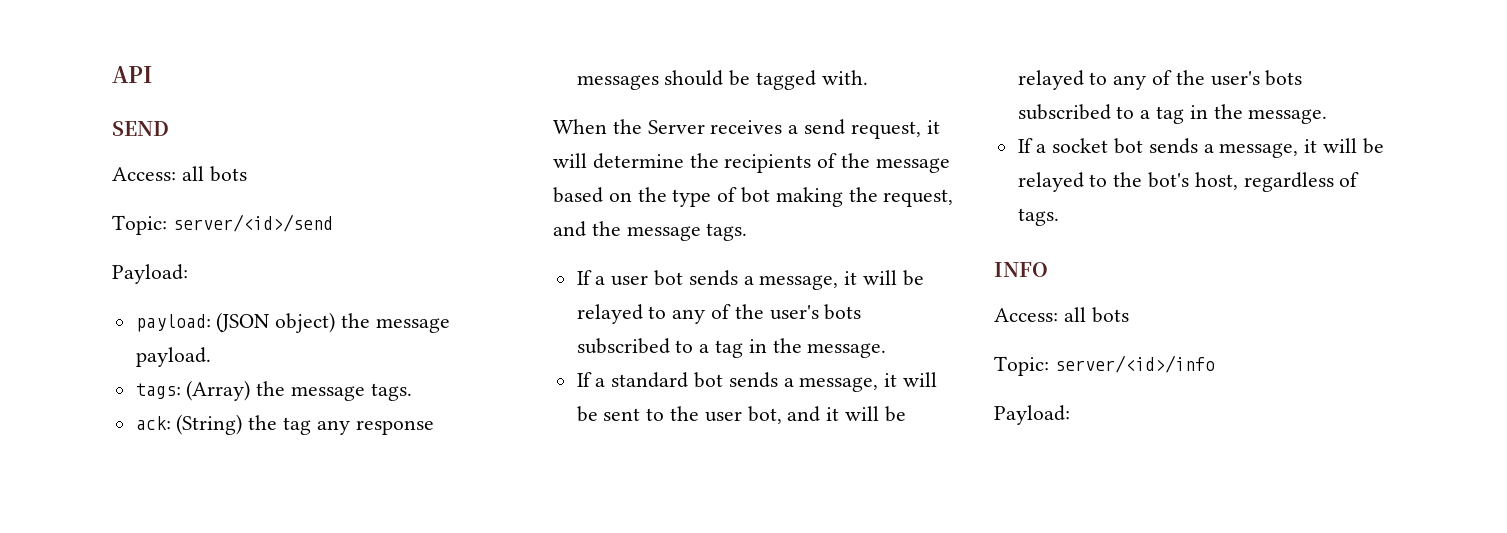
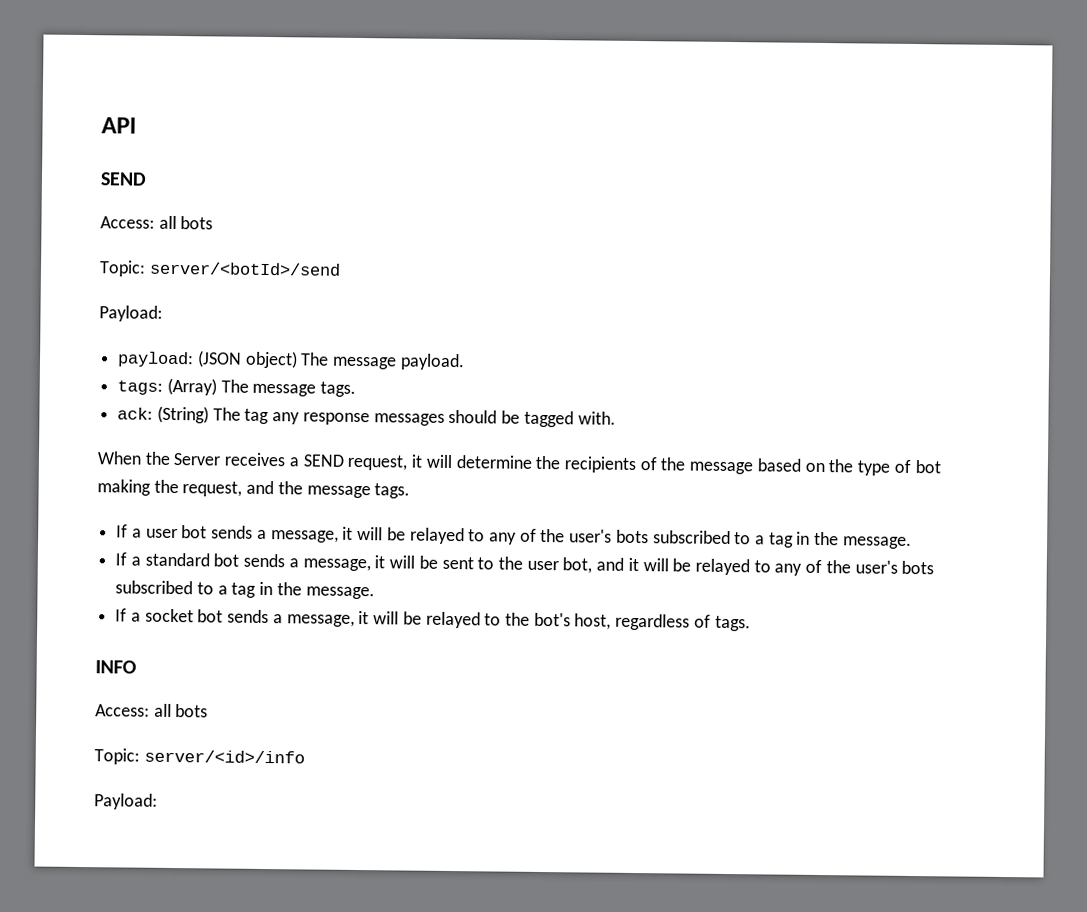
- Topic: server/<id>/send
+ Topic: server/<botId>/send
- payload: (JSON object) the message payload.
+ payload: (JSON object) The message payload.
- tags: (Array) the message tags.
+ tags: (Array) The message tags.
- ack: (String) the tag any response messages should be tagged with.
+ ack: (String) The tag any response messages should be tagged with.
- When the Server receives a send request, it will determine the recipients of the message based on the type of bot making the request, and the message tags.
+ When the Server receives a SEND request, it will determine the recipients of the message based on the type of bot making the request, and the message tags.

